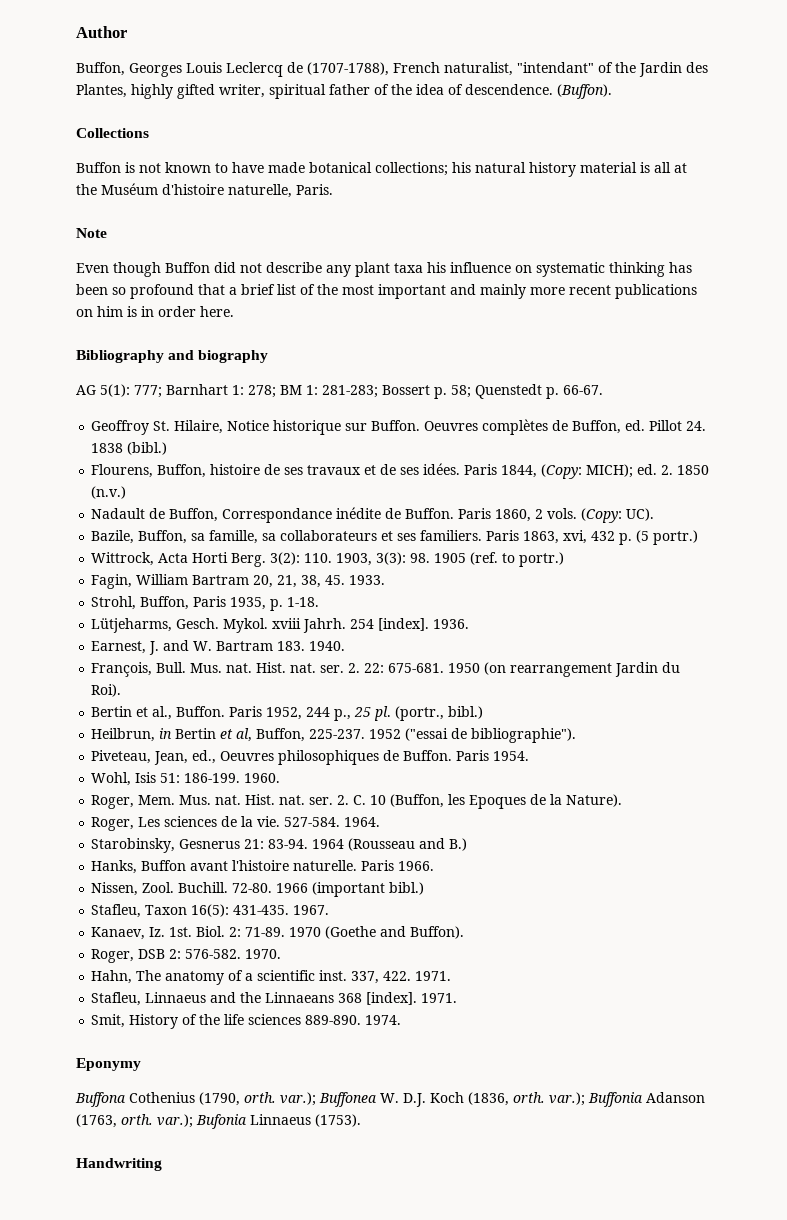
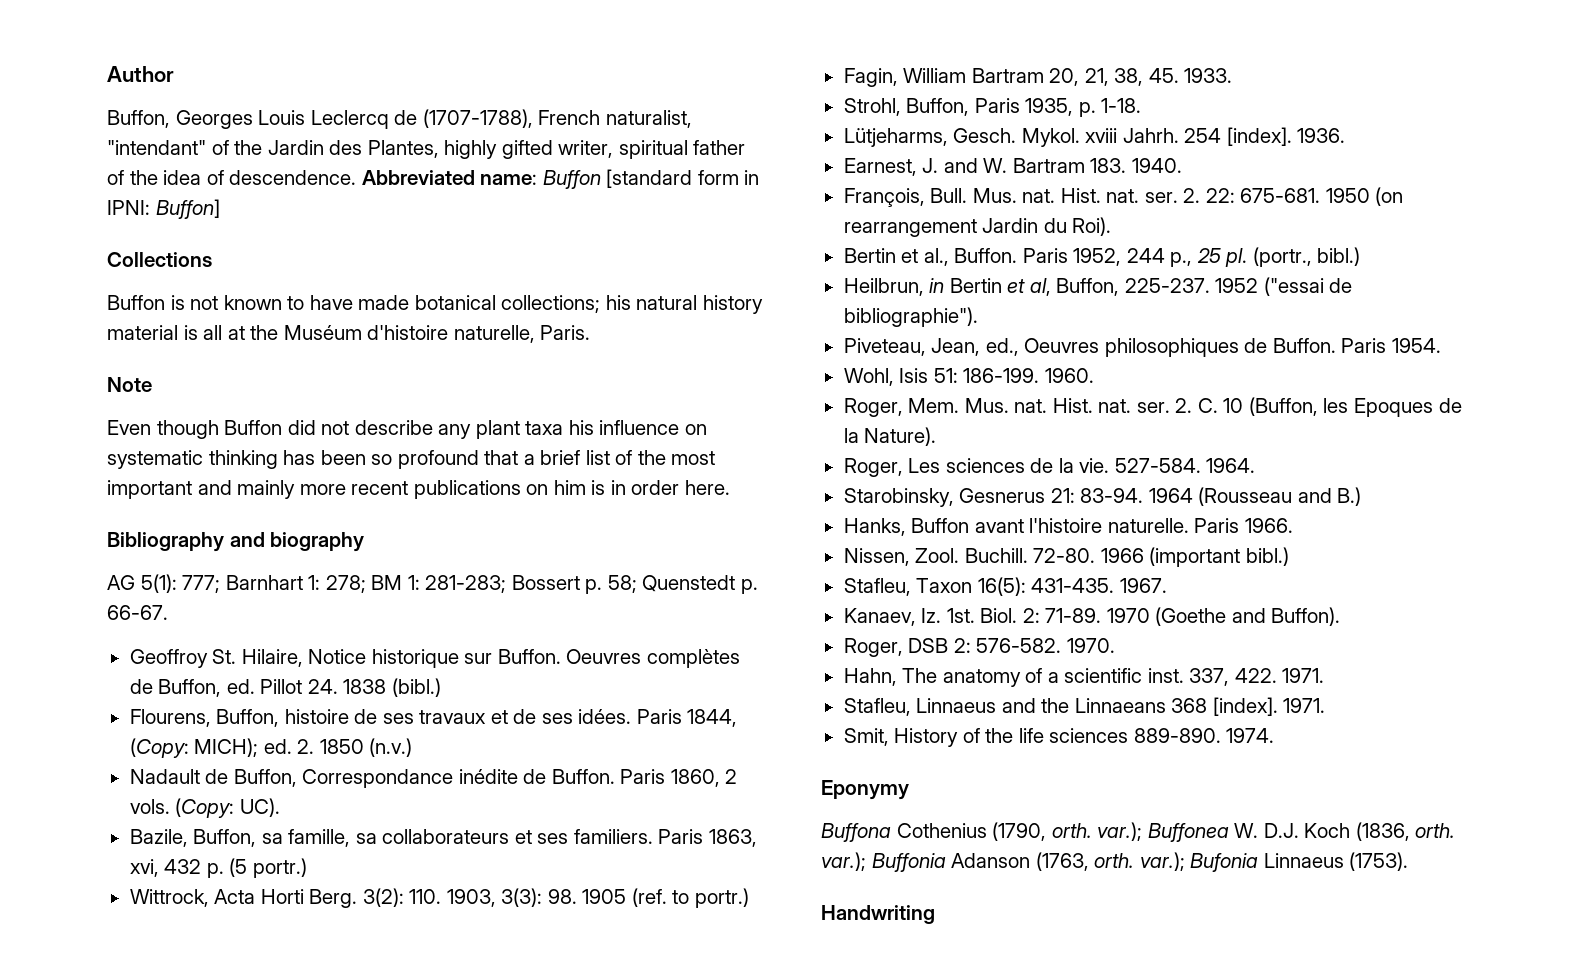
- (Buffon).
+ Abbreviated name: Buffon [standard form in IPNI: Buffon]

